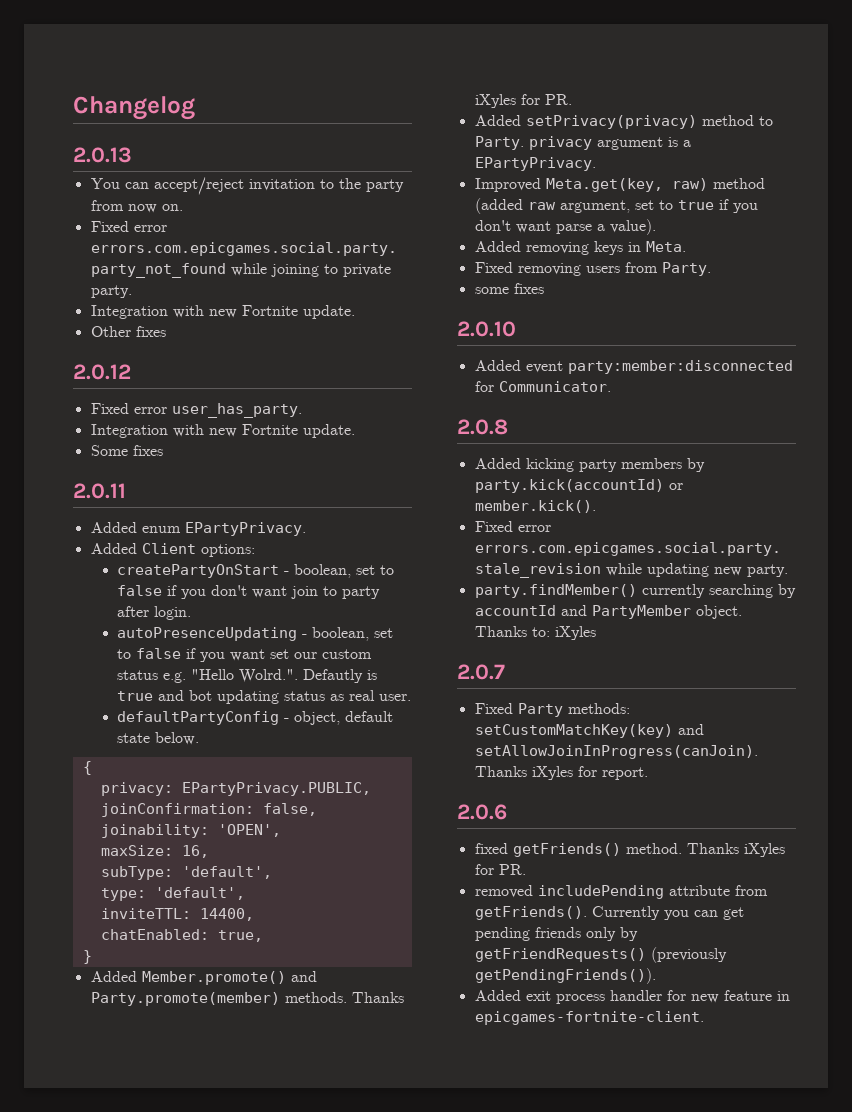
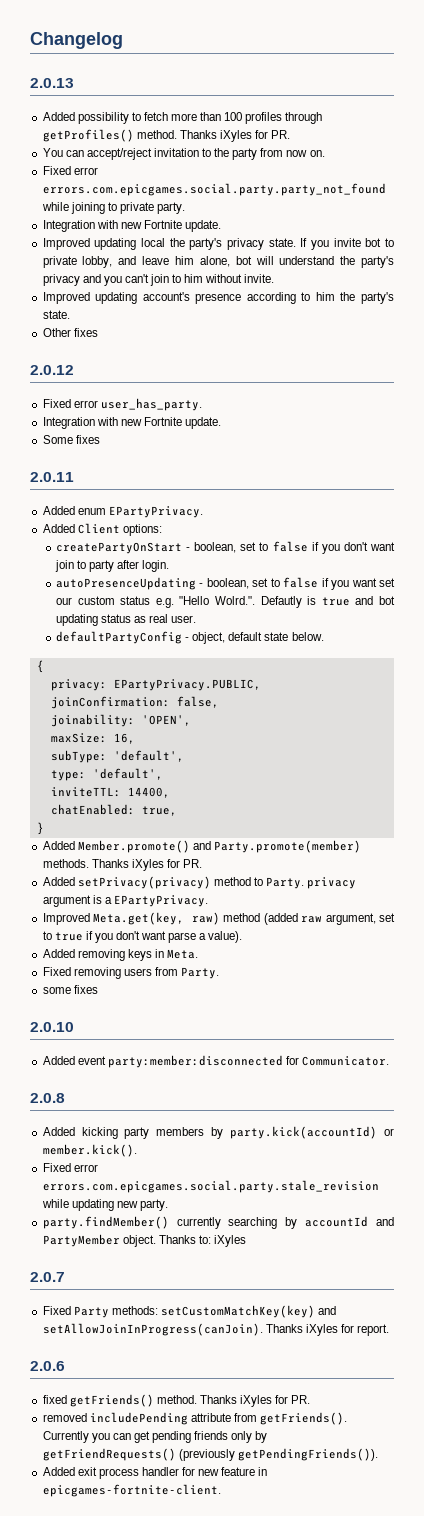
+ Added possibility to fetch more than 100 profiles through getProfiles() method. Thanks iXyles for PR.
+ Improved updating local the party's privacy state. If you invite bot to private lobby, and leave him alone, bot will understand the party's privacy and you can't join to him without invite.
+ Improved updating account's presence according to him the party's state.

